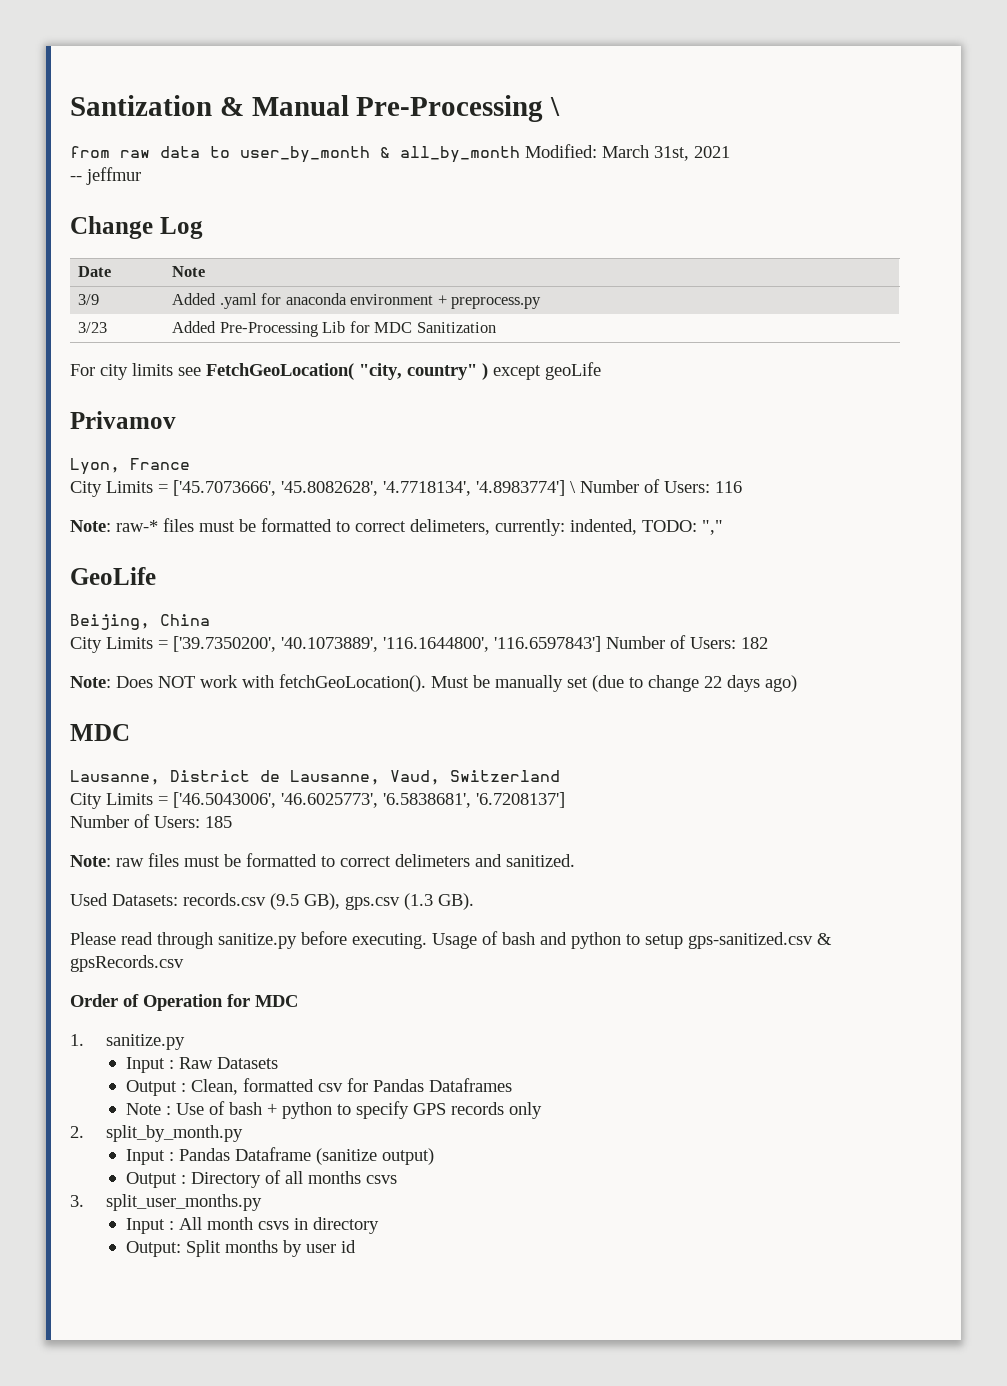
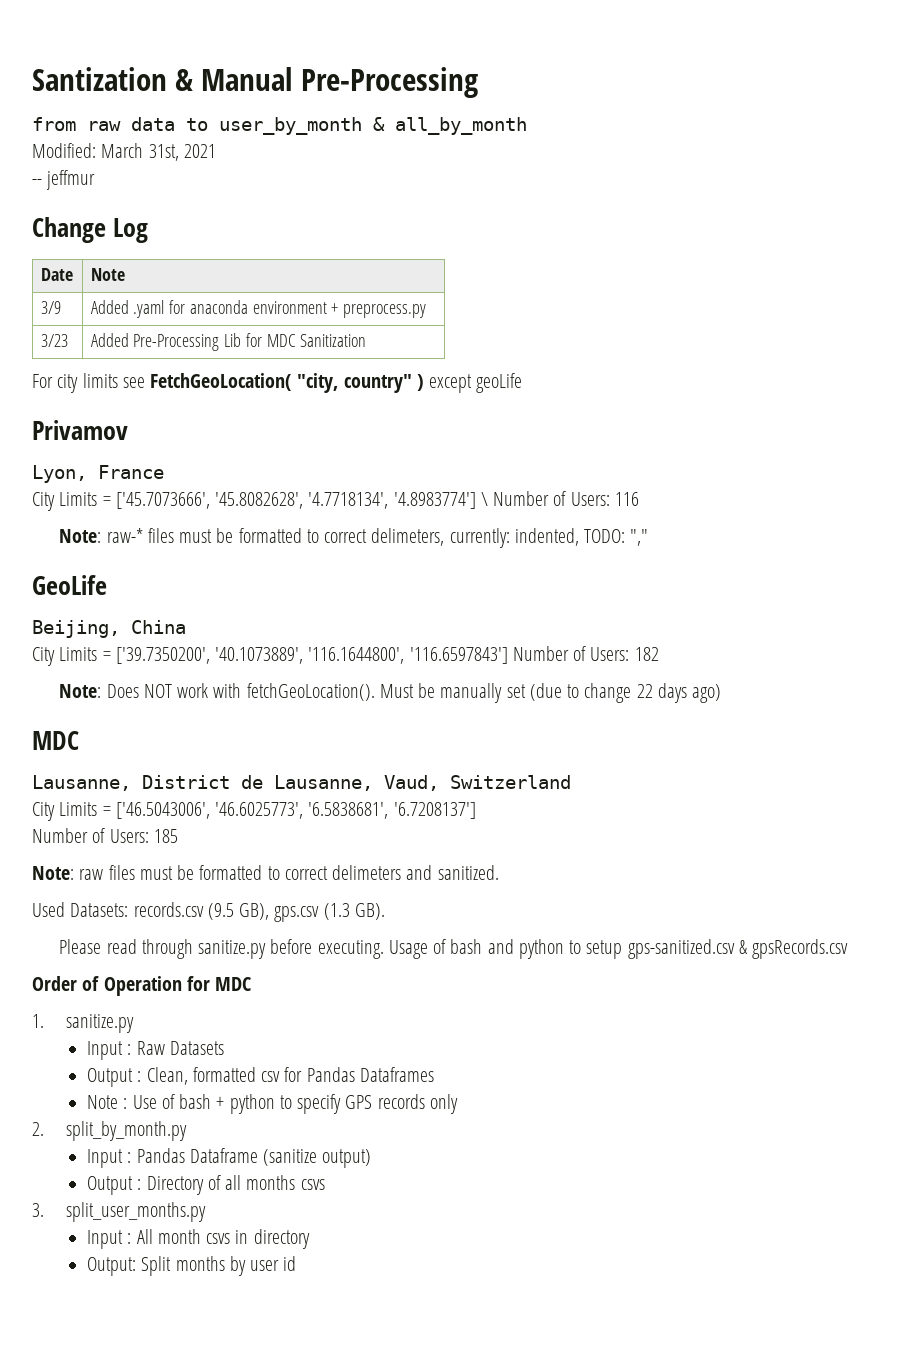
- Santization & Manual Pre-Processing \
+ Santization & Manual Pre-Processing
- from raw data to user_by_month & all_by_month Modified: March 31st, 2021
+ from raw data to user_by_month & all_by_month
+ Modified: March 31st, 2021

